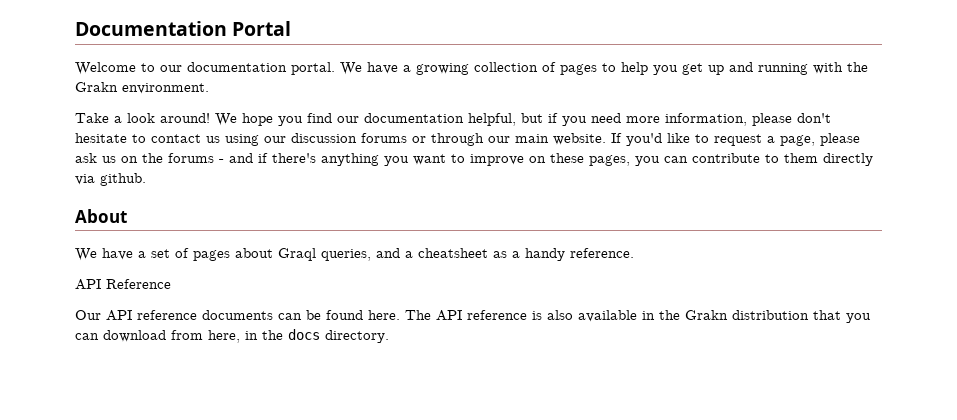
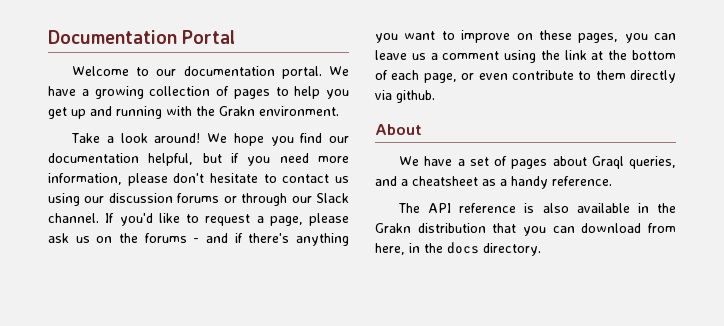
- We hope you find our documentation helpful, but if you need more information, please don't hesitate to contact us using our discussion forums or through our main website.
+ We hope you find our documentation helpful, but if you need more information, please don't hesitate to contact us using our discussion forums or through our Slack channel.
- If you'd like to request a page, please ask us on the forums - and if there's anything you want to improve on these pages, you can contribute to them directly via github.
+ If you'd like to request a page, please ask us on the forums - and if there's anything you want to improve on these pages, you can leave us a comment using the link at the bottom of each page, or even contribute to them directly via github.
- API Reference
- Our API reference documents can be found here.

